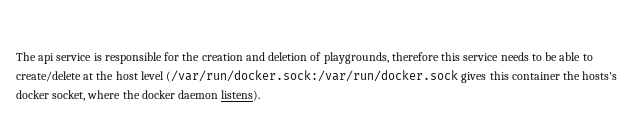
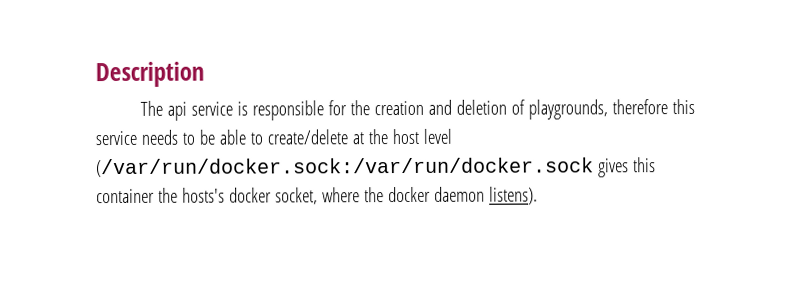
+ Description

